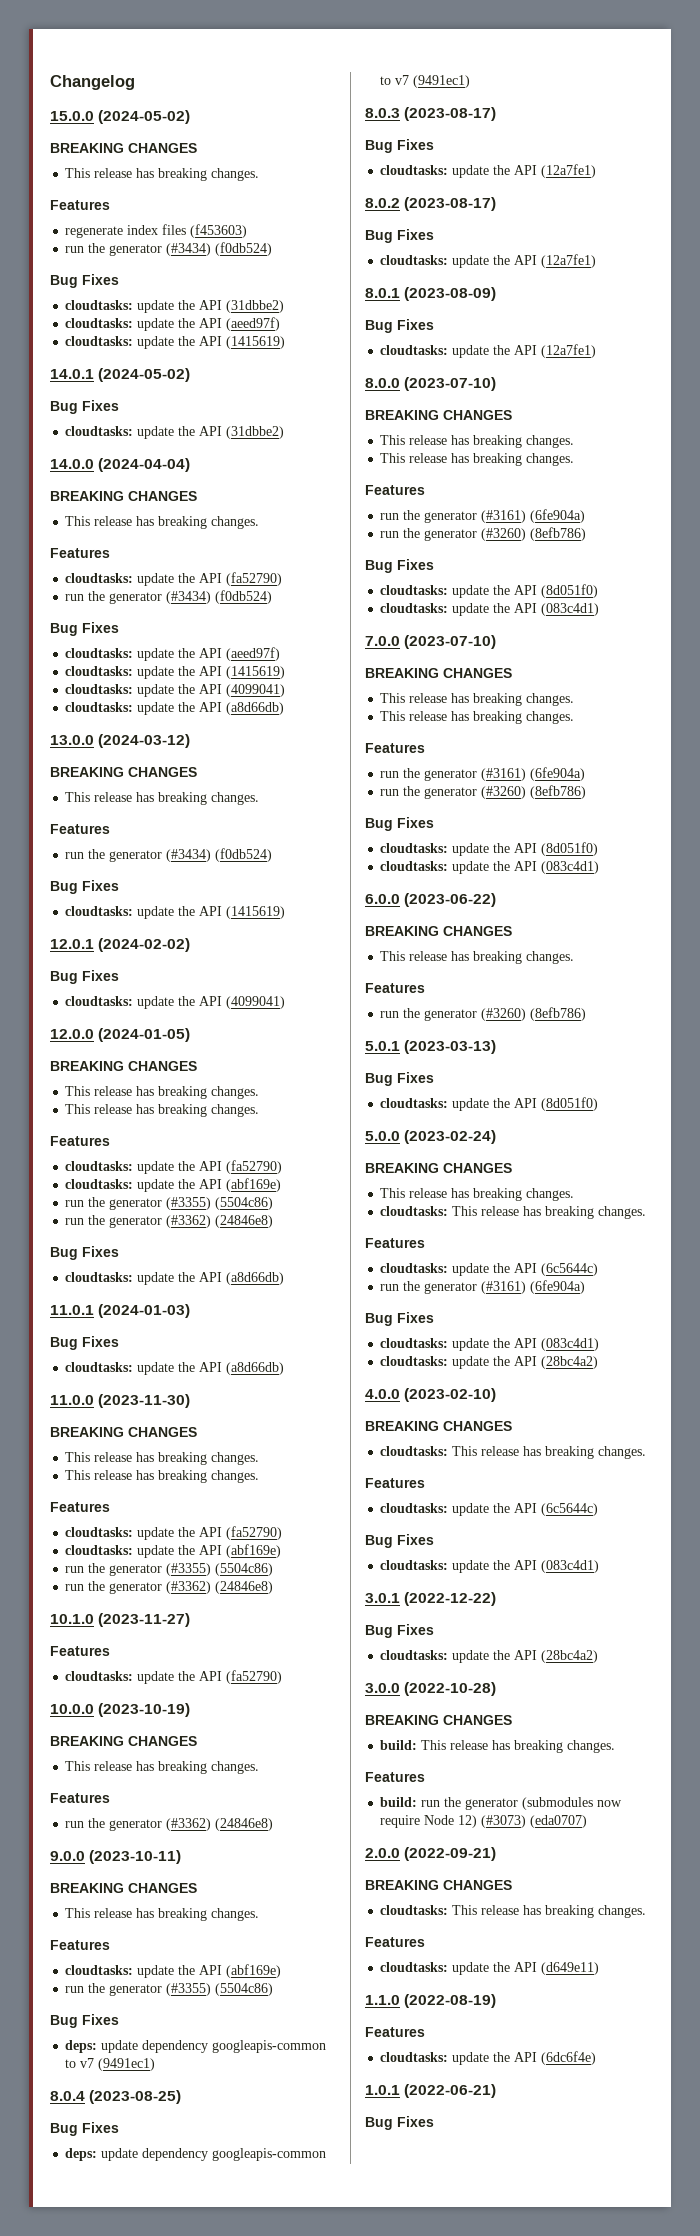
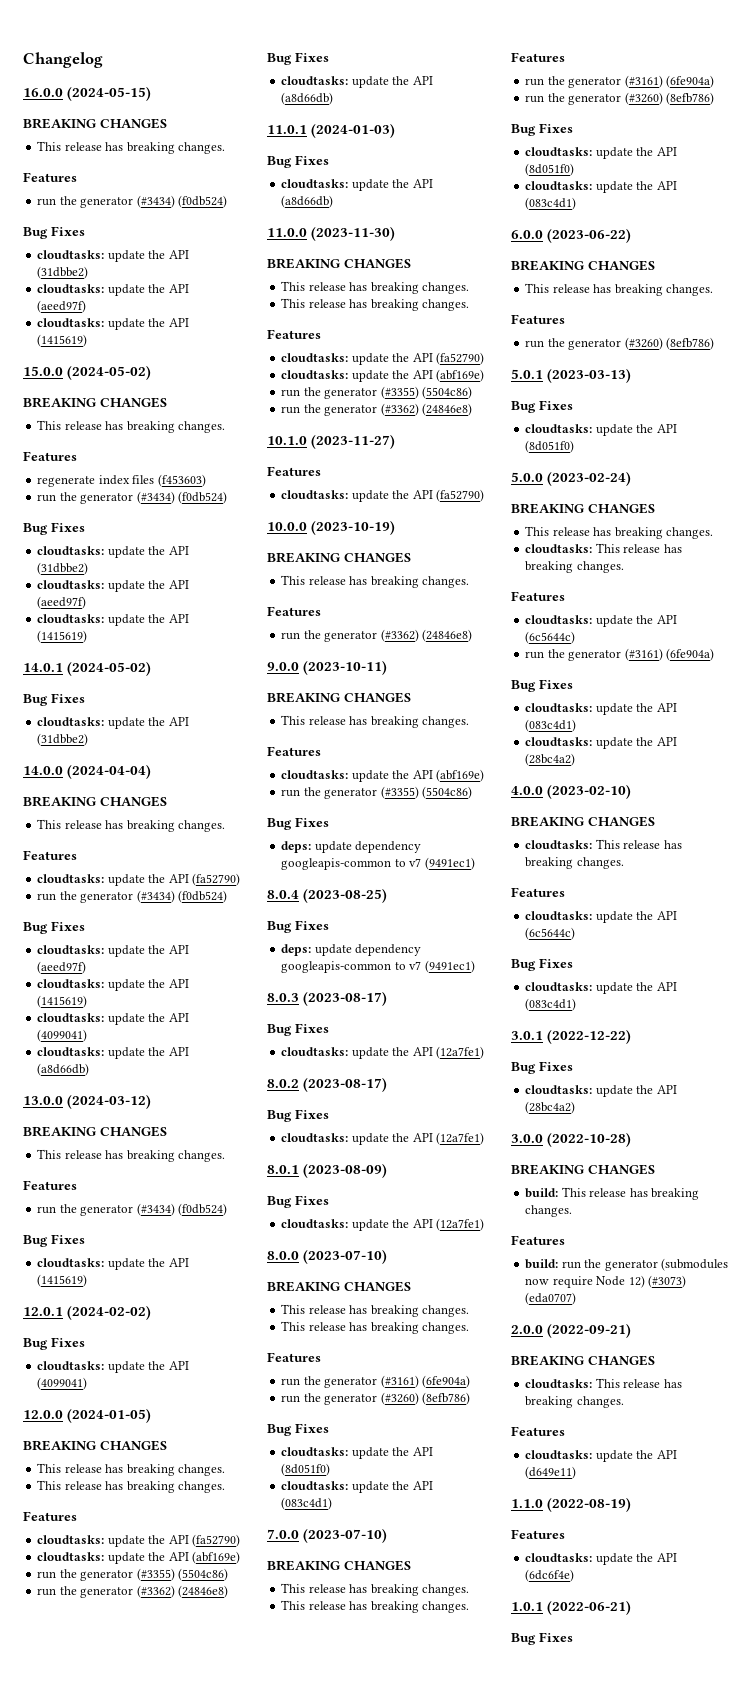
+ 16.0.0 (2024-05-15)
+ BREAKING CHANGES
+ This release has breaking changes.
+ Features
+ run the generator (#3434) (f0db524)
+ Bug Fixes
+ cloudtasks: update the API (31dbbe2)
+ cloudtasks: update the API (aeed97f)
+ cloudtasks: update the API (1415619)

